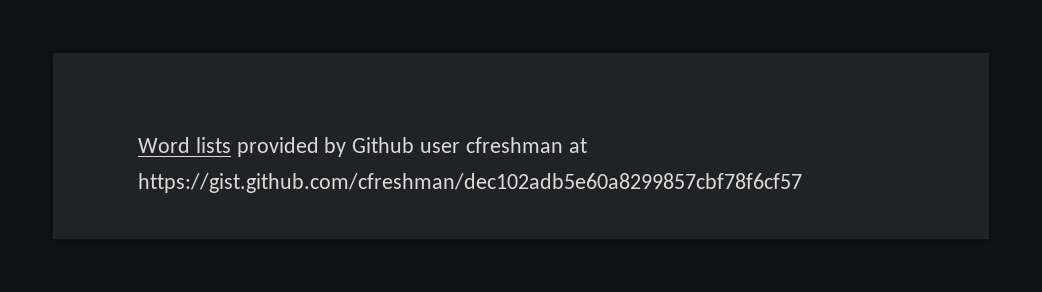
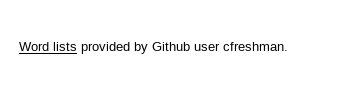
- Word lists provided by Github user cfreshman at https://gist.github.com/cfreshman/dec102adb5e60a8299857cbf78f6cf57
+ Word lists provided by Github user cfreshman.

